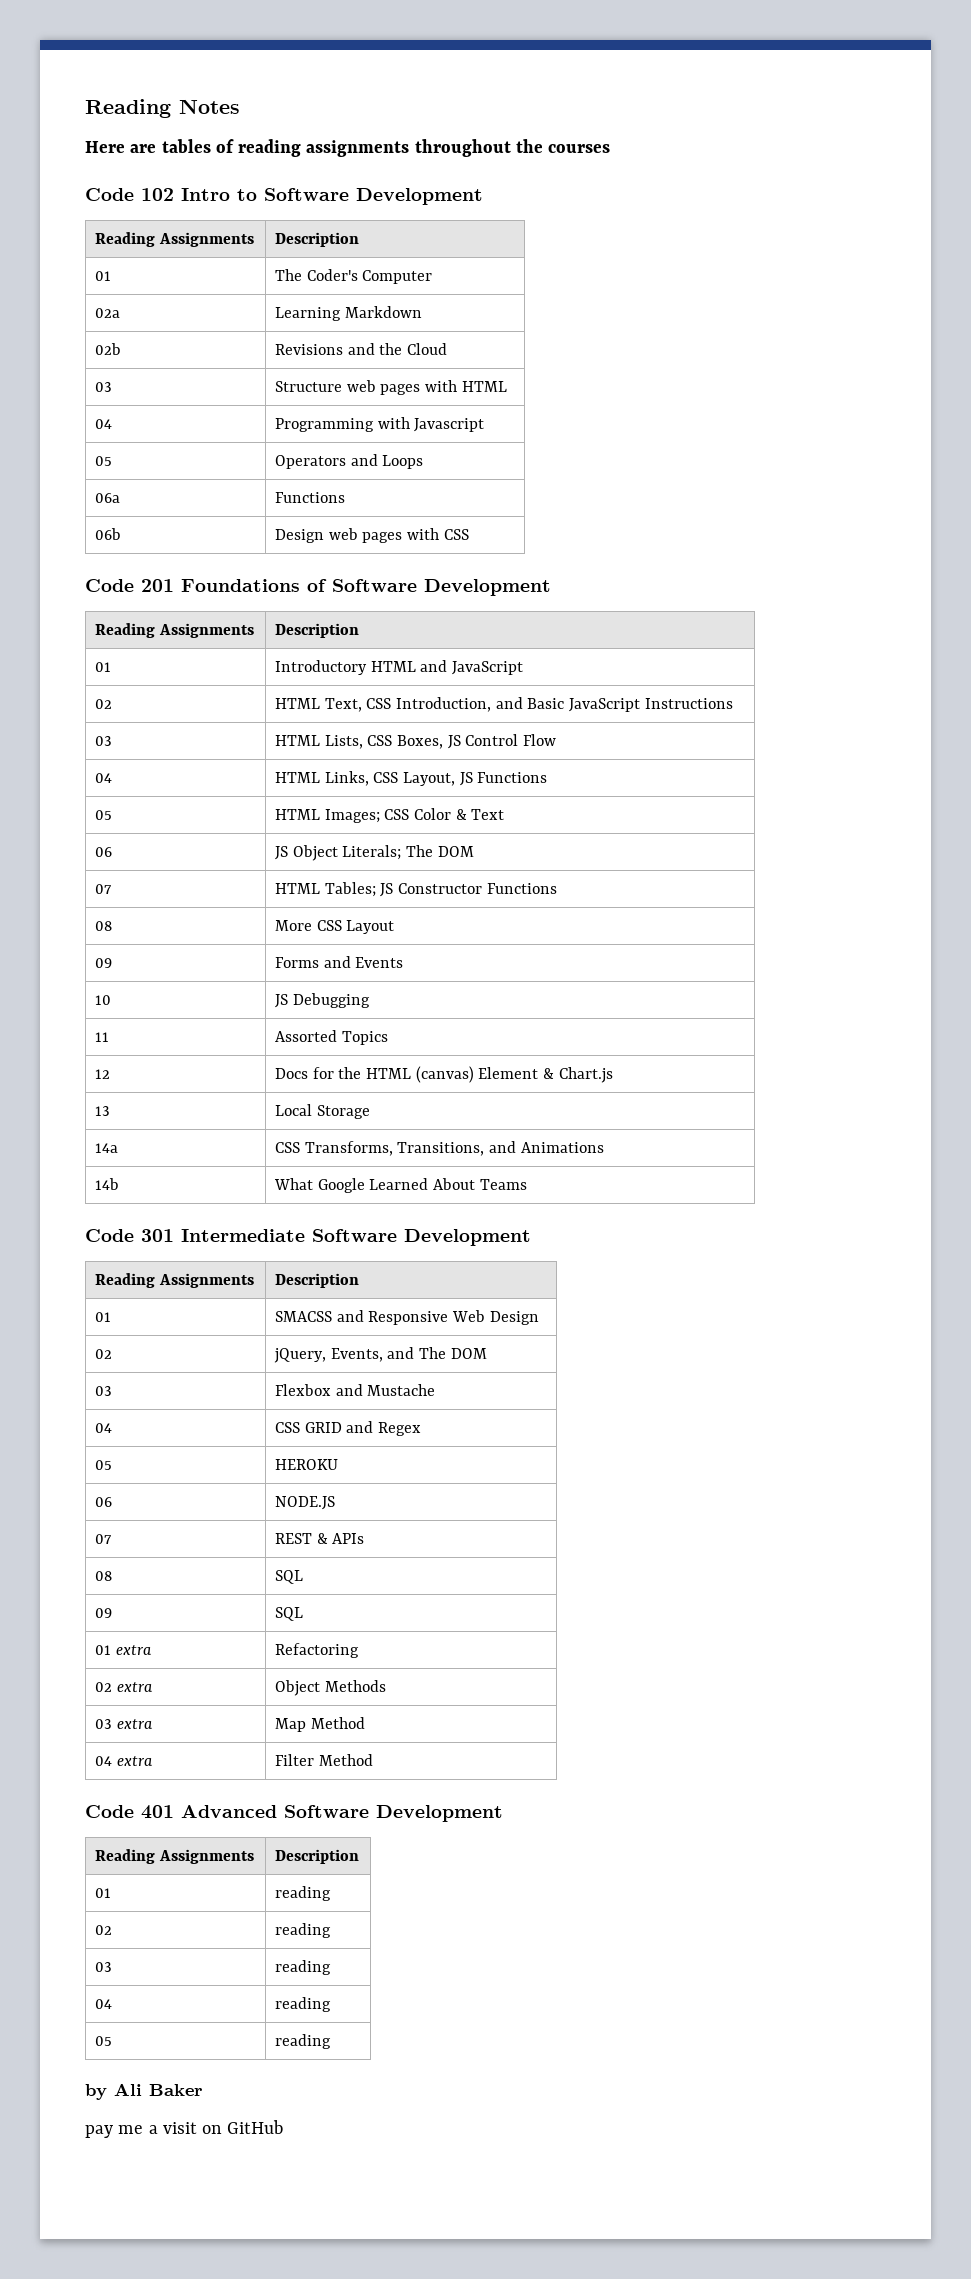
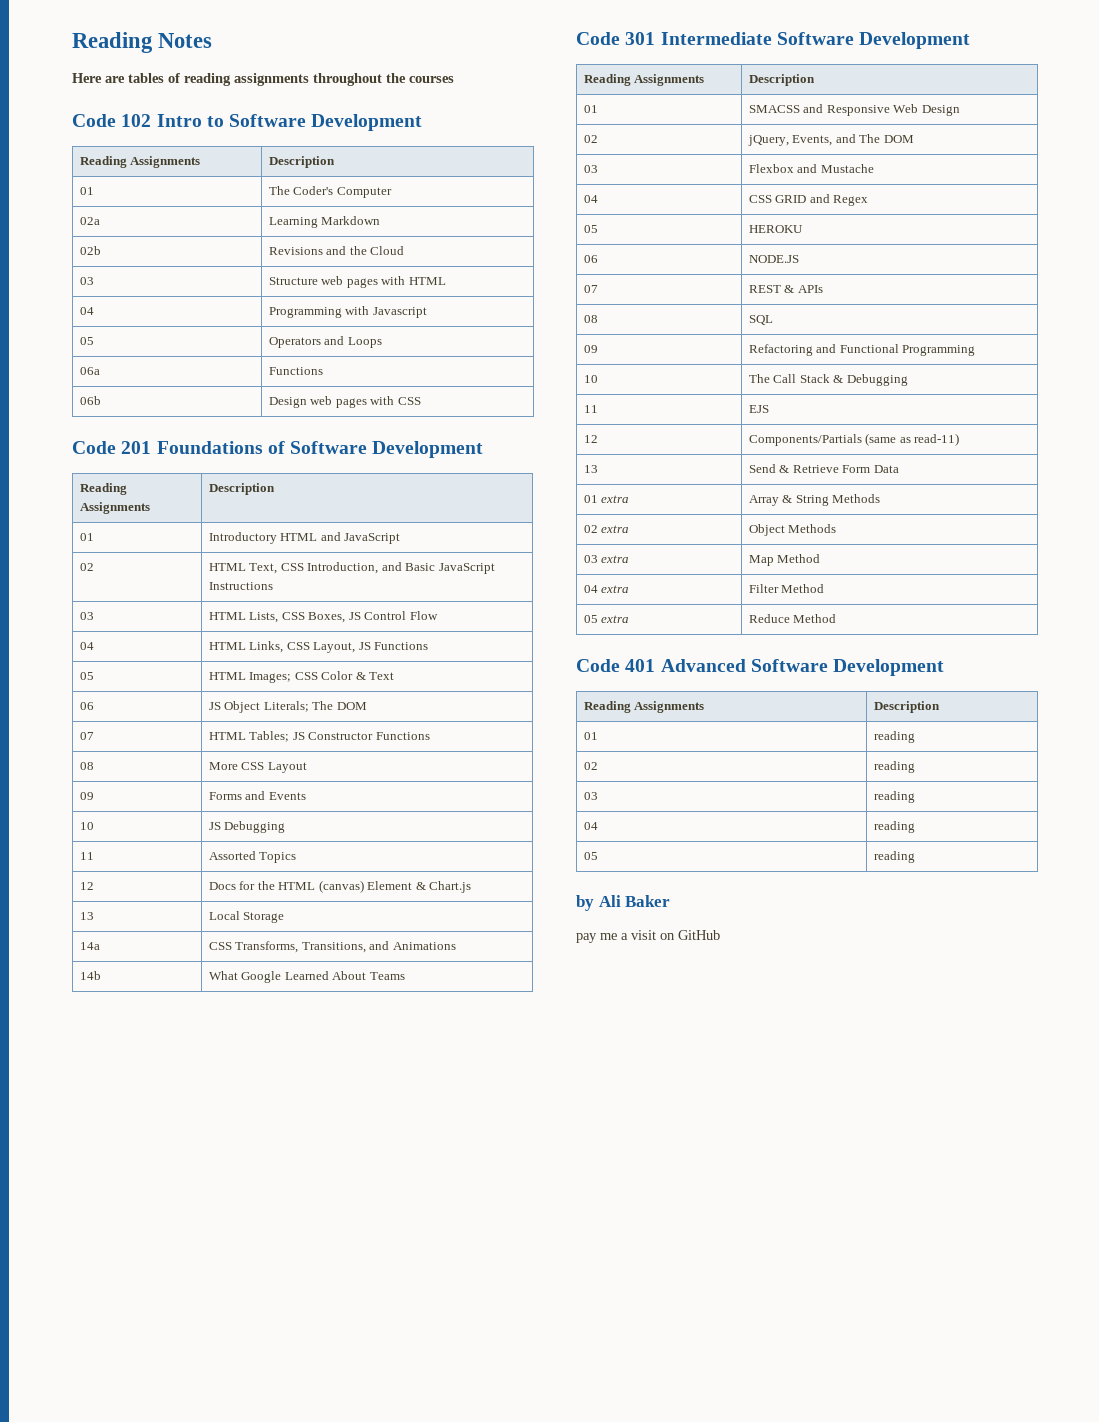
- 09 | SQL
- 01 extra | Refactoring
+ 09 | Refactoring and Functional Programming
+ 10 | The Call Stack & Debugging
+ 11 | EJS
+ 12 | Components/Partials (same as read-11)
+ 13 | Send & Retrieve Form Data
+ 01 extra | Array & String Methods
+ 05 extra | Reduce Method

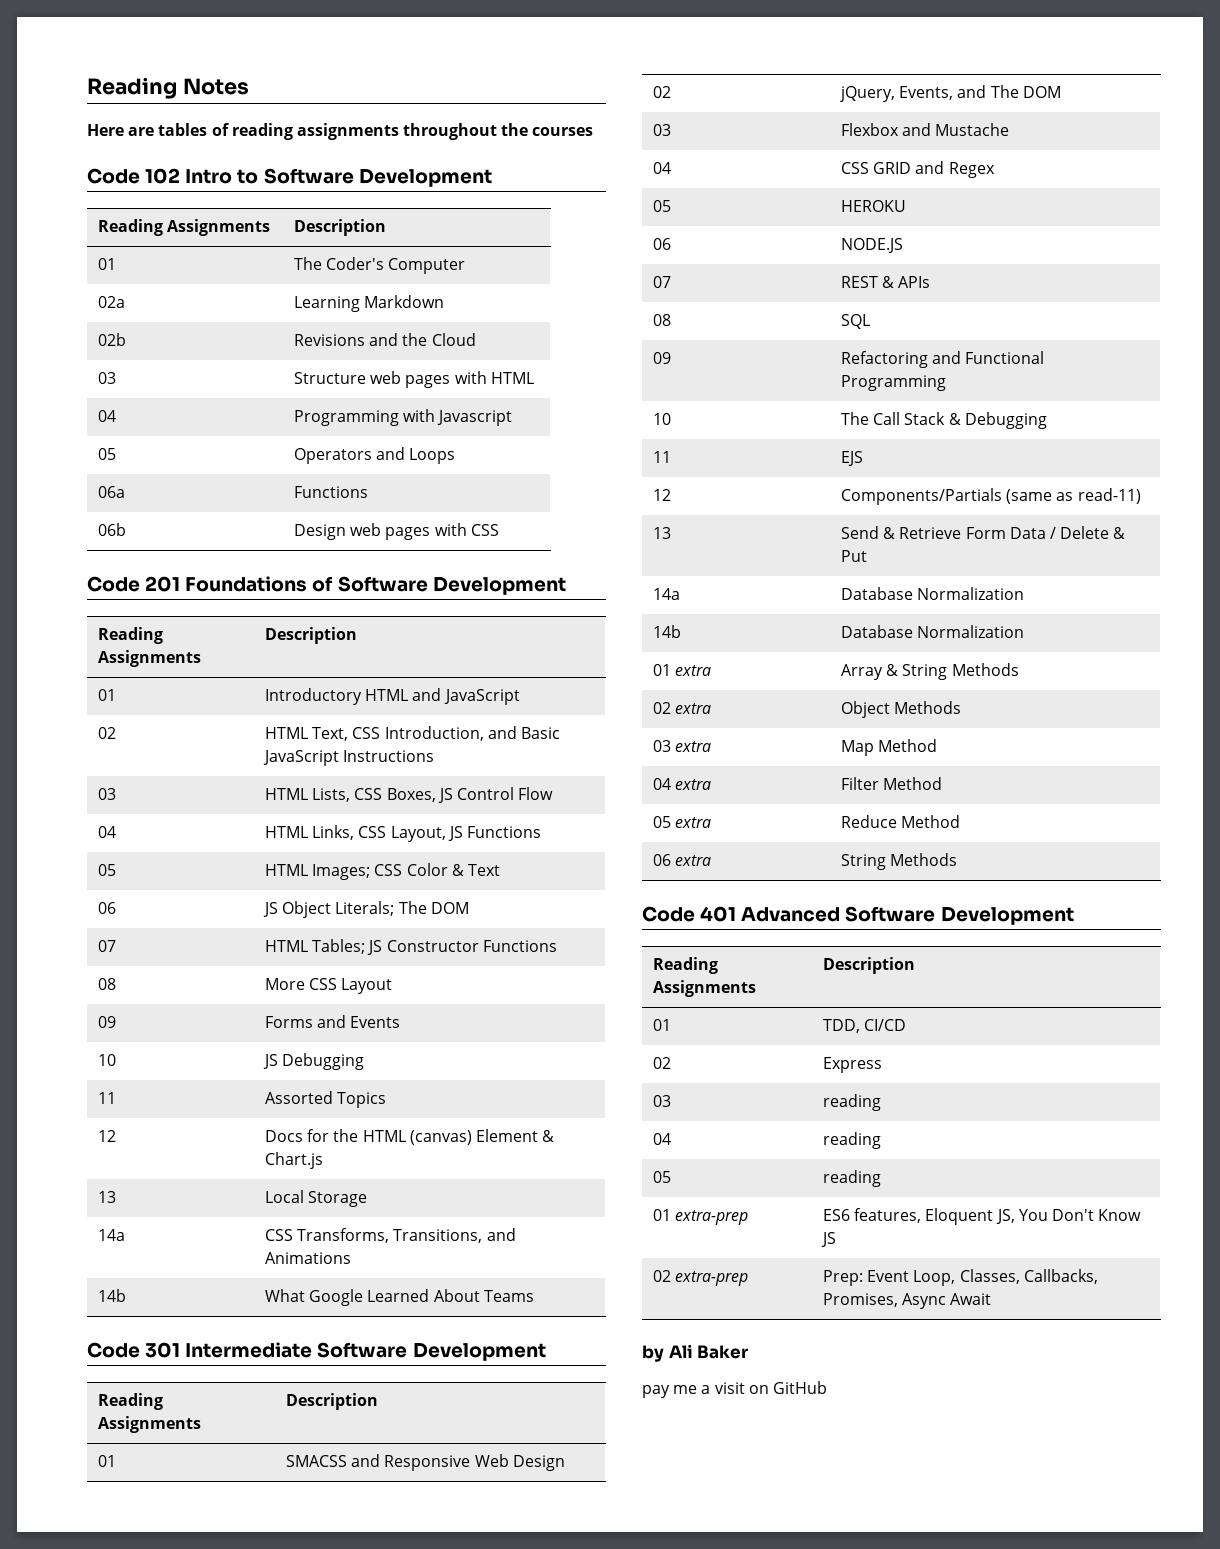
- 13 | Send & Retrieve Form Data
+ 13 | Send & Retrieve Form Data / Delete & Put
+ 14a | Database Normalization
+ 14b | Database Normalization
+ 06 extra | String Methods
- 01 | reading
- 02 | reading
+ 01 | TDD, CI/CD
+ 02 | Express
+ 01 extra-prep | ES6 features, Eloquent JS, You Don't Know JS
+ 02 extra-prep | Prep: Event Loop, Classes, Callbacks, Promises, Async Await

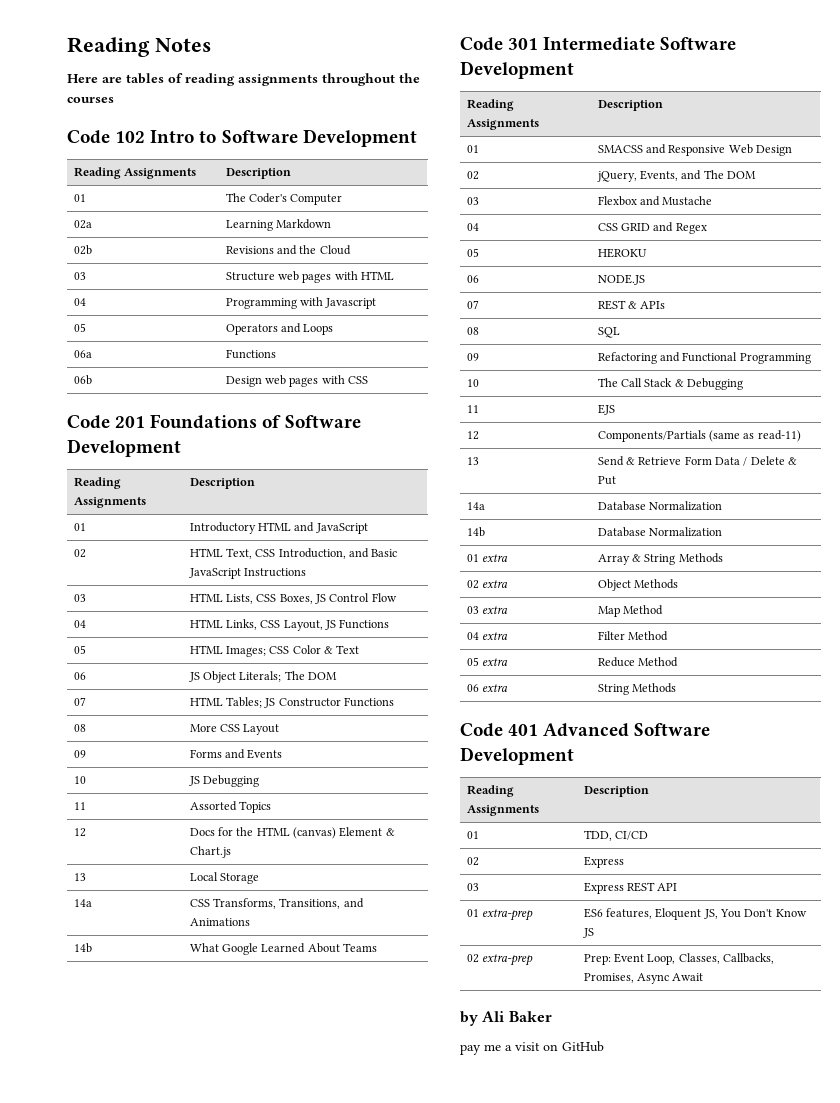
- 03 | reading
- 04 | reading
- 05 | reading
+ 03 | Express REST API

